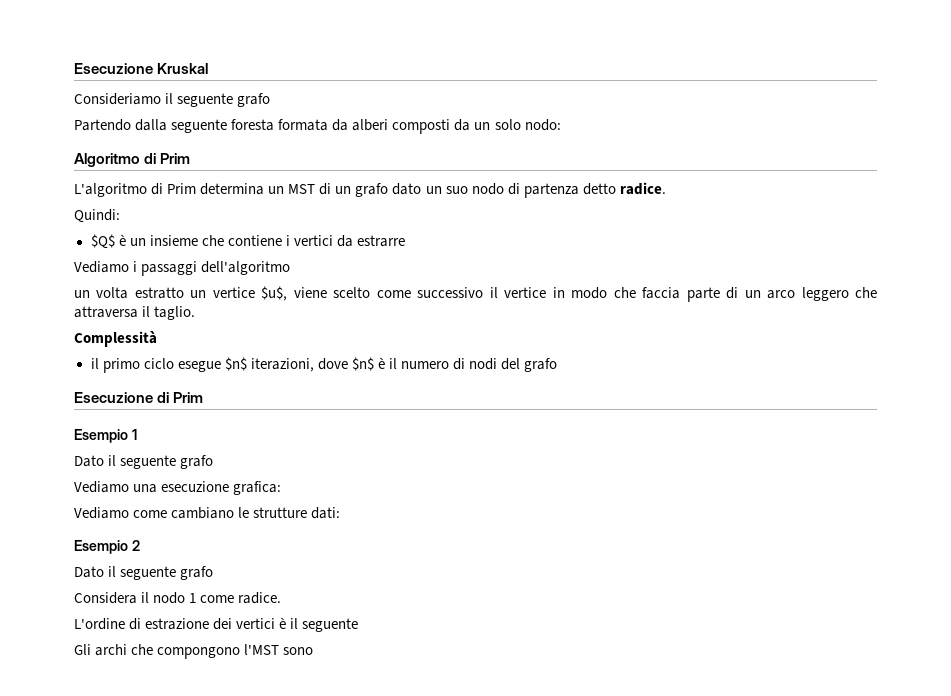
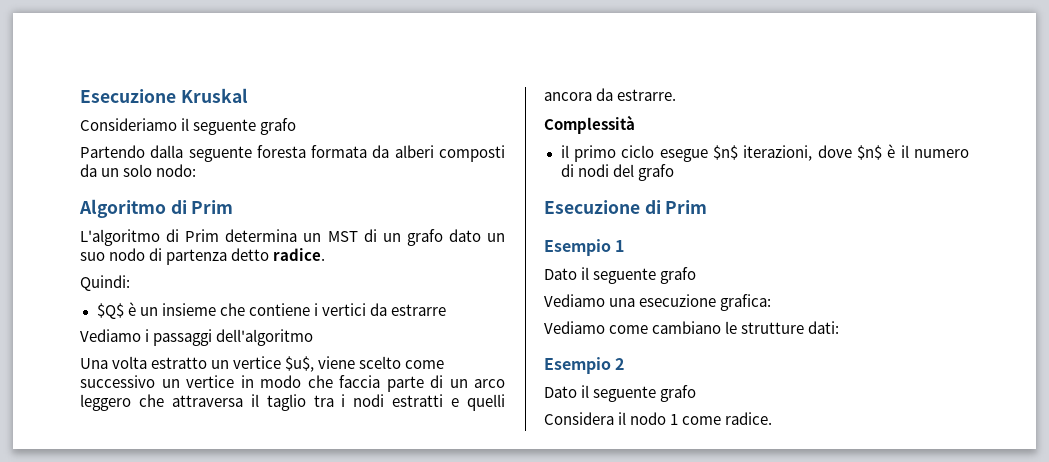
- un volta estratto un vertice $u$, viene scelto come successivo il vertice in modo che faccia parte di un arco leggero che attraversa il taglio.
+ Una volta estratto un vertice $u$, viene scelto come successivo un vertice in modo che faccia parte di un arco leggero che attraversa il taglio tra i nodi estratti e quelli ancora da estrarre.
- L'ordine di estrazione dei vertici è il seguente
- Gli archi che compongono l'MST sono

